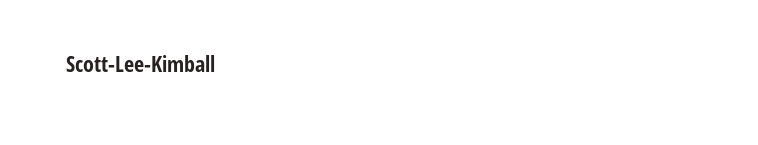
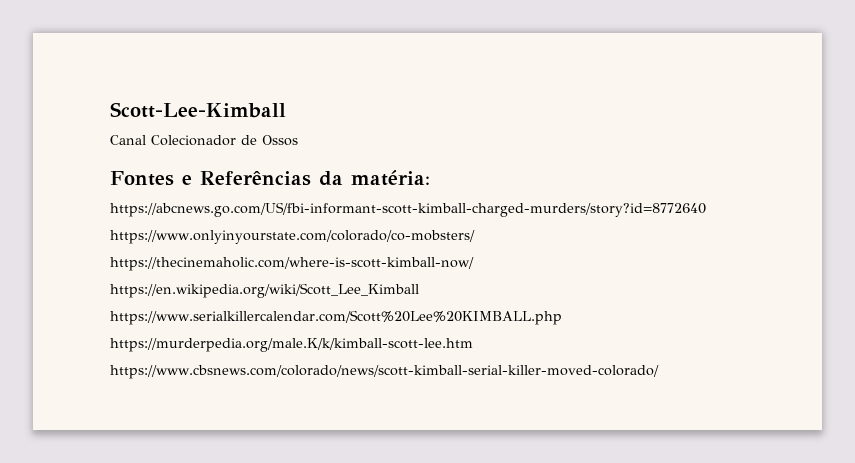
+ Canal Colecionador de Ossos
+ Fontes e Referências da matéria:
+ https://abcnews.go.com/US/fbi-informant-scott-kimball-charged-murders/story?id=8772640
+ https://www.onlyinyourstate.com/colorado/co-mobsters/
+ https://thecinemaholic.com/where-is-scott-kimball-now/
+ https://en.wikipedia.org/wiki/Scott_Lee_Kimball
+ https://www.serialkillercalendar.com/Scott%20Lee%20KIMBALL.php
+ https://murderpedia.org/male.K/k/kimball-scott-lee.htm
+ https://www.cbsnews.com/colorado/news/scott-kimball-serial-killer-moved-colorado/

